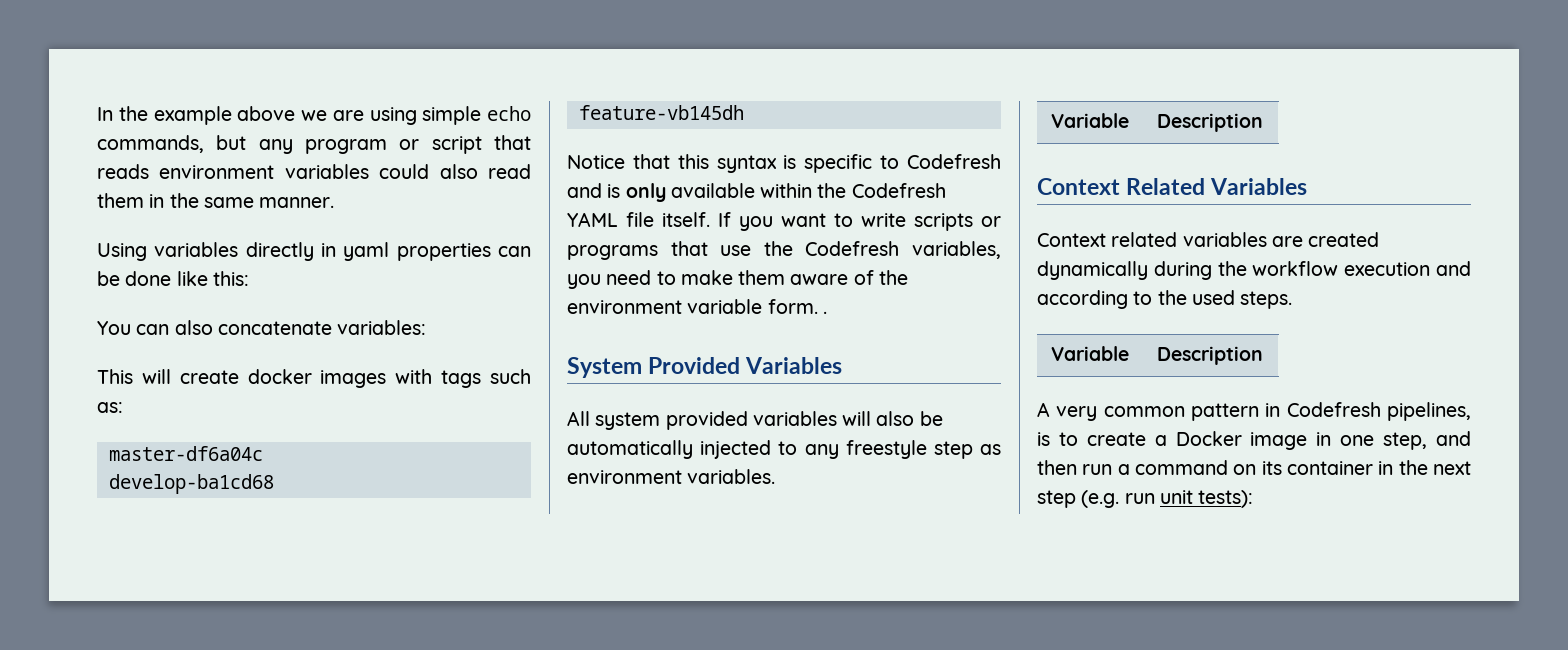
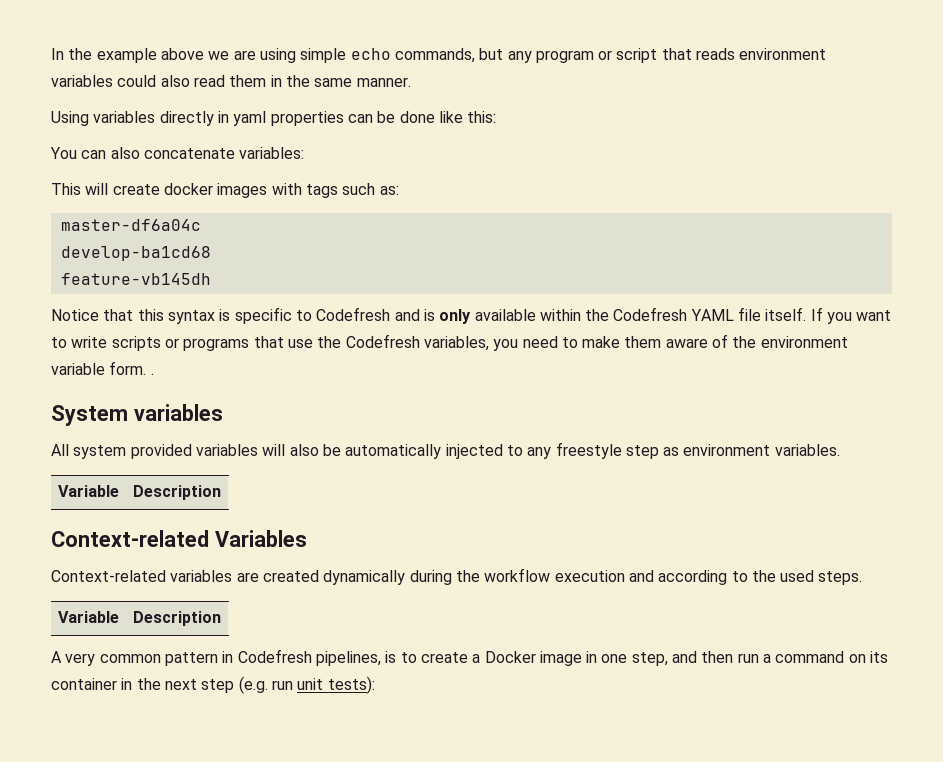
- System Provided Variables
+ System variables
- Context Related Variables
- Context related variables are created dynamically during the workflow execution and according to the used steps.
+ Context-related Variables
+ Context-related variables are created dynamically during the workflow execution and according to the used steps.

